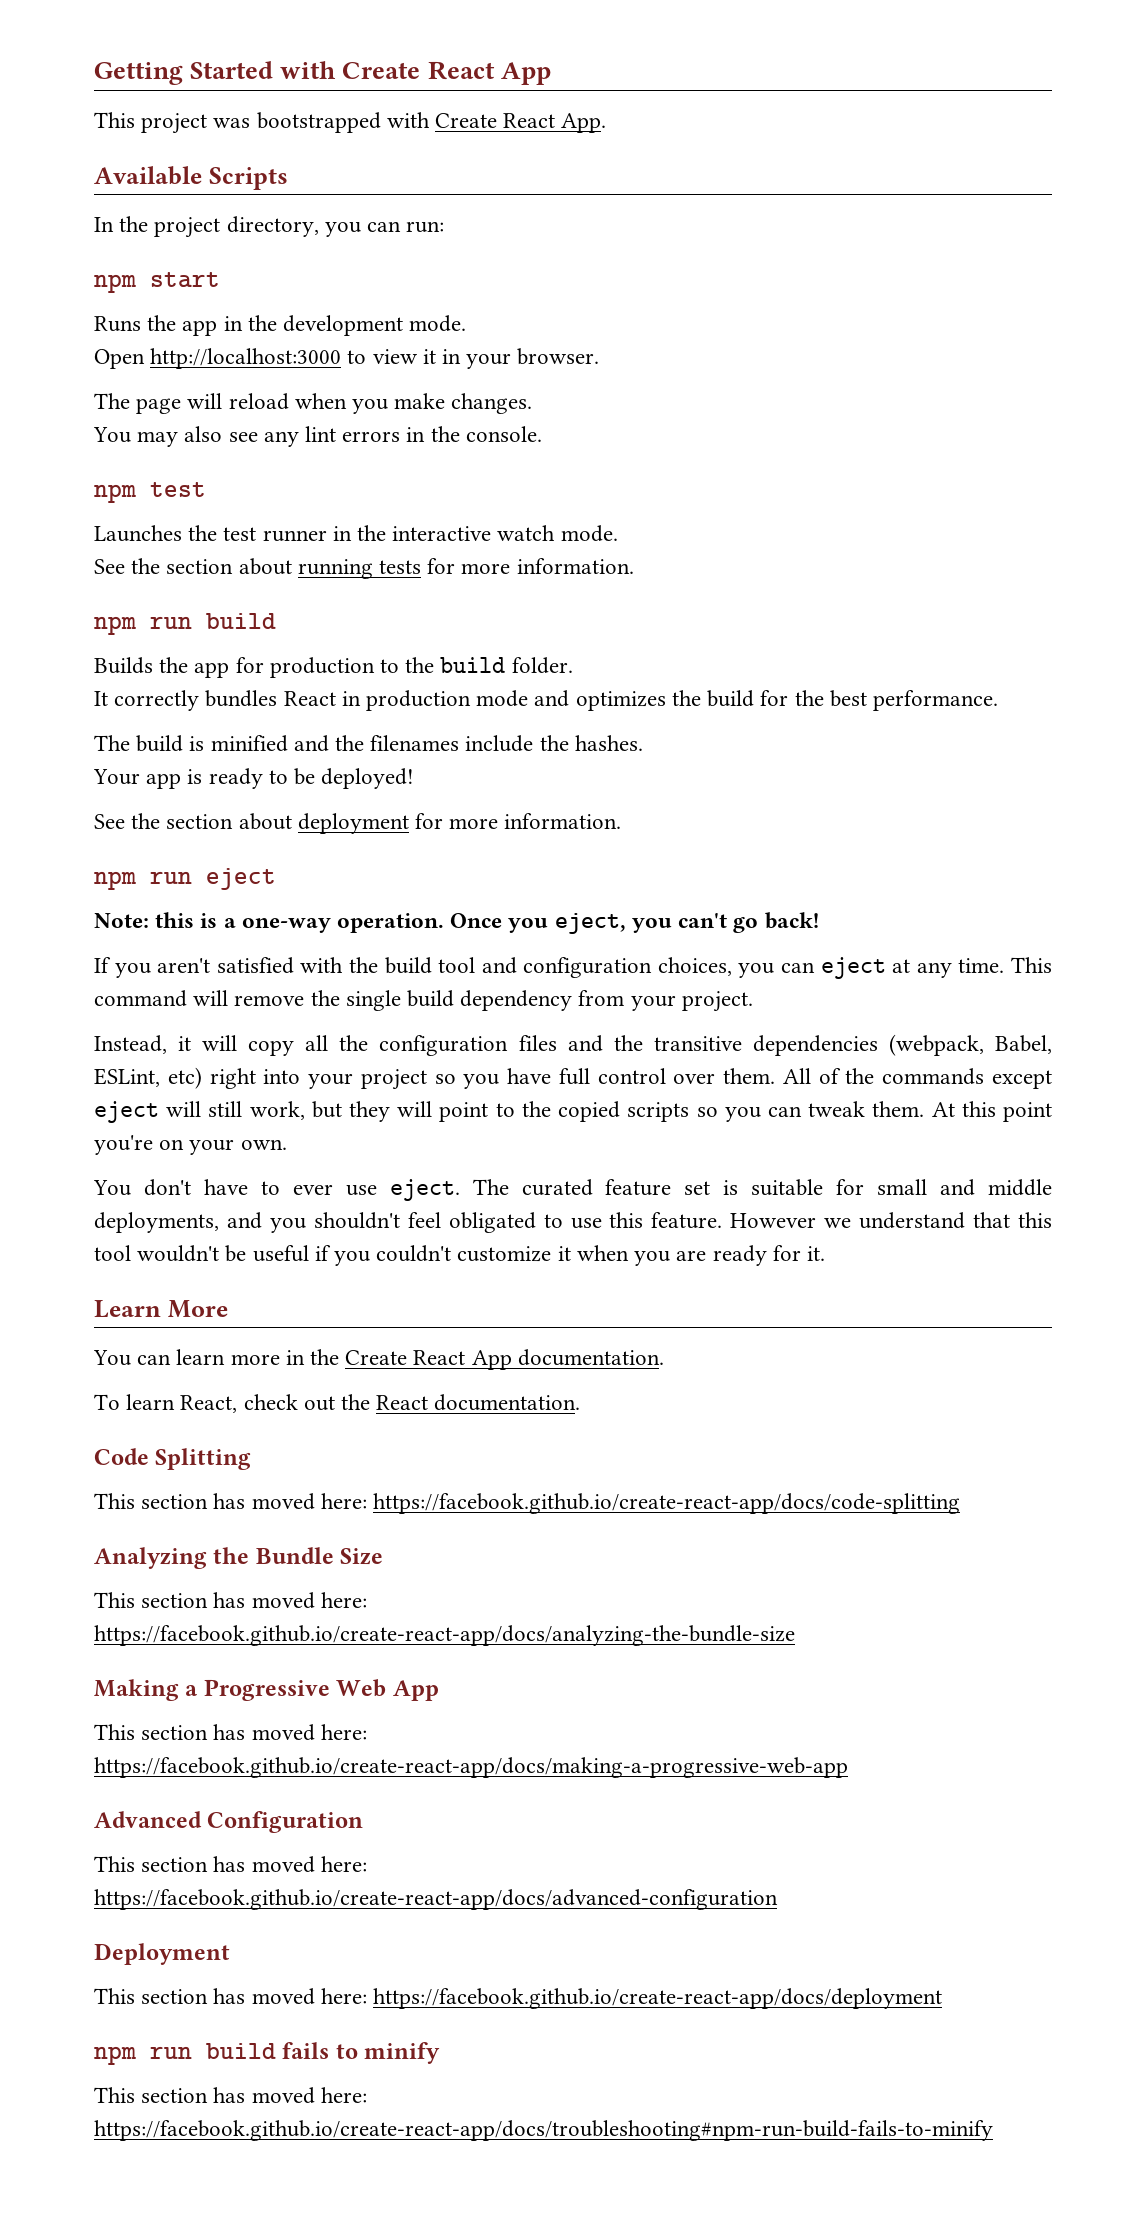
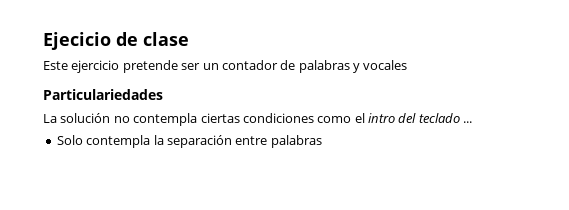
- Getting Started with Create React App
- This project was bootstrapped with Create React App.
- Available Scripts
- In the project directory, you can run:
- npm start
- Runs the app in the development mode.
- Open http://localhost:3000 to view it in your browser.
- The page will reload when you make changes.
- You may also see any lint errors in the console.
- npm test
- Launches the test runner in the interactive watch mode.
- See the section about running tests for more information.
- npm run build
- Builds the app for production to the build folder.
- It correctly bundles React in production mode and optimizes the build for the best performance.
- The build is minified and the filenames include the hashes.
- Your app is ready to be deployed!
- See the section about deployment for more information.
- npm run eject
- Note: this is a one-way operation. Once you eject, you can't go back!
- If you aren't satisfied with the build tool and configuration choices, you can eject at any time. This command will remove the single build dependency from your project.
- Instead, it will copy all the configuration files and the transitive dependencies (webpack, Babel, ESLint, etc) right into your project so you have full control over them. All of the commands except eject will still work, but they will point to the copied scripts so you can tweak them. At this point you're on your own.
- You don't have to ever use eject. The curated feature set is suitable for small and middle deployments, and you shouldn't feel obligated to use this feature. However we understand that this tool wouldn't be useful if you couldn't customize it when you are ready for it.
- Learn More
- You can learn more in the Create React App documentation.
- To learn React, check out the React documentation.
- Code Splitting
- This section has moved here: https://facebook.github.io/create-react-app/docs/code-splitting
- Analyzing the Bundle Size
- This section has moved here: https://facebook.github.io/create-react-app/docs/analyzing-the-bundle-size
- Making a Progressive Web App
- This section has moved here: https://facebook.github.io/create-react-app/docs/making-a-progressive-web-app
- Advanced Configuration
- This section has moved here: https://facebook.github.io/create-react-app/docs/advanced-configuration
- Deployment
- This section has moved here: https://facebook.github.io/create-react-app/docs/deployment
- npm run build fails to minify
- This section has moved here: https://facebook.github.io/create-react-app/docs/troubleshooting#npm-run-build-fails-to-minify
+ Ejecicio de clase
+ Este ejercicio pretende ser un contador de palabras y vocales
+ Particulariedades
+ La solución no contempla ciertas condiciones como el intro del teclado ...
+ Solo contempla la separación entre palabras

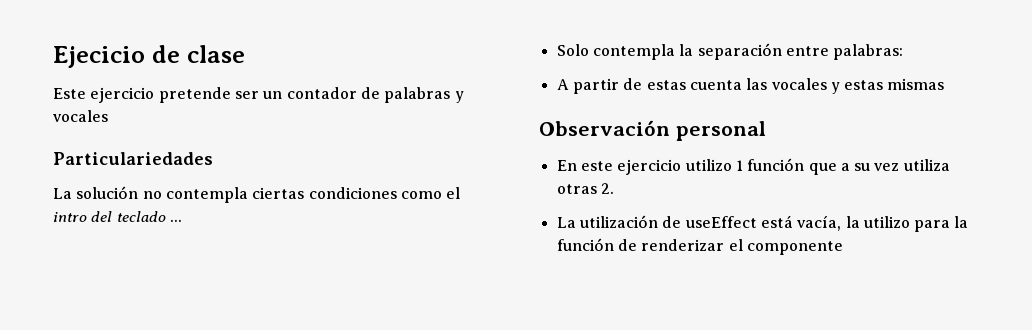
- Solo contempla la separación entre palabras
+ Solo contempla la separación entre palabras:
+ A partir de estas cuenta las vocales y estas mismas
+ Observación personal
+ En este ejercicio utilizo 1 función que a su vez utiliza otras 2.
+ La utilización de useEffect está vacía, la utilizo para la función de renderizar el componente

